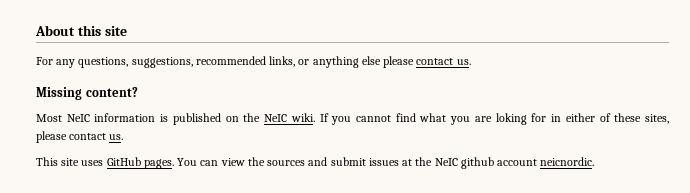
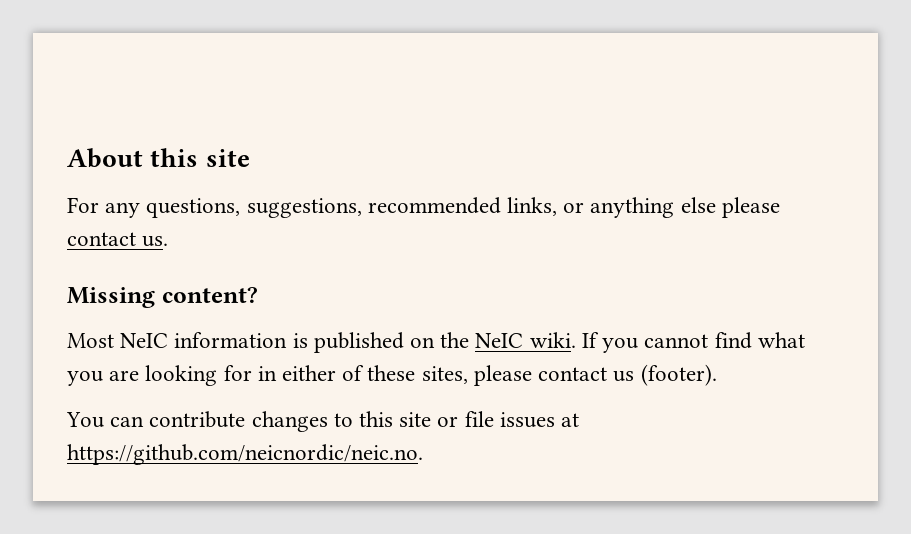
- If you cannot find what you are loking for in either of these sites, please contact us.
- This site uses GitHub pages. You can view the sources and submit issues at the NeIC github account neicnordic.
+ If you cannot find what you are looking for in either of these sites, please contact us (footer).
+ You can contribute changes to this site or file issues at https://github.com/neicnordic/neic.no.

